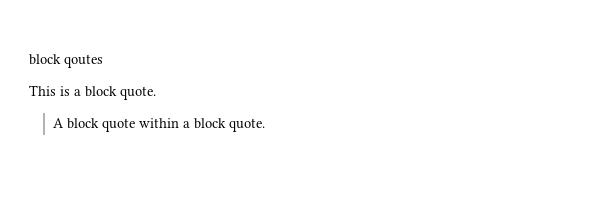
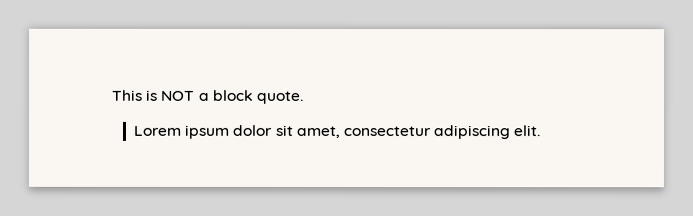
- block qoutes
- This is a block quote.
+ This is NOT a block quote.
- A block quote within a block quote.
+ Lorem ipsum dolor sit amet, consectetur adipiscing elit.

